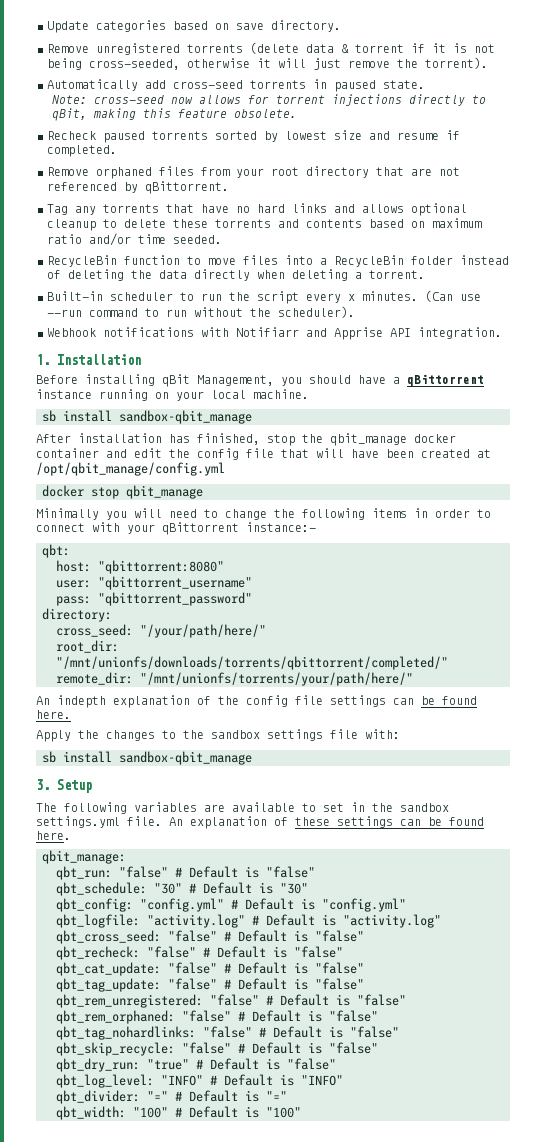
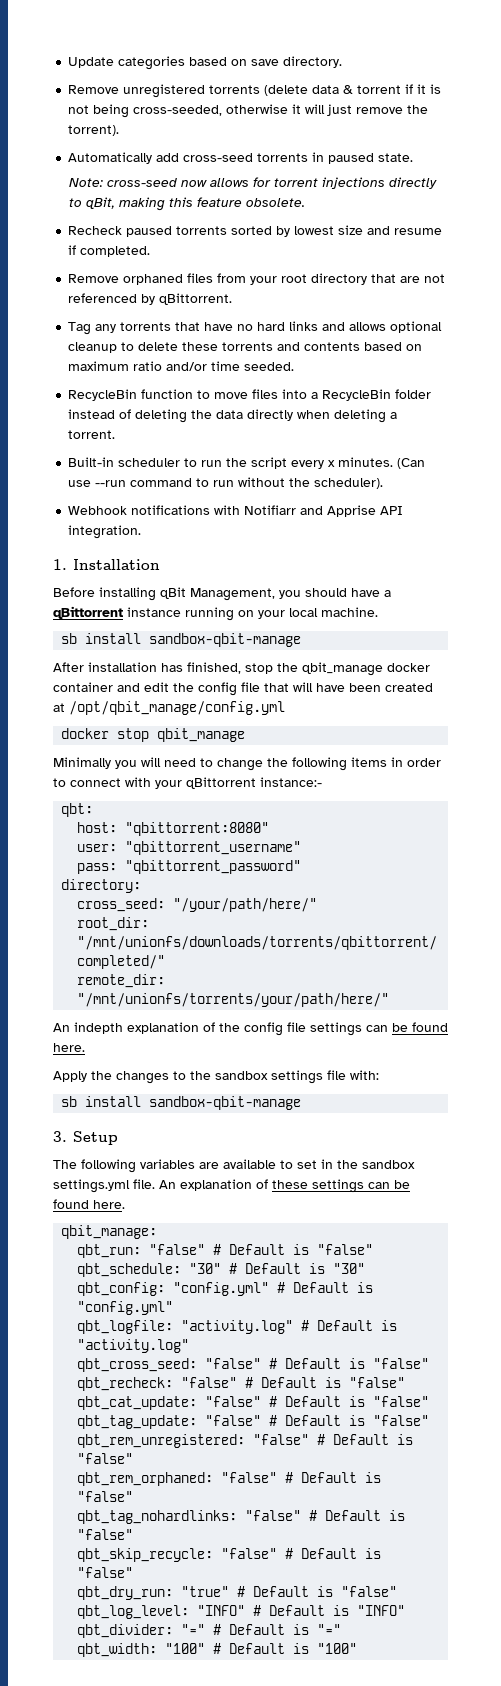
  Before installing qBit Management, you should have a qBittorrent instance running on your local machine.
- sb install sandbox-qbit_manage
+ sb install sandbox-qbit-manage
  Apply the changes to the sandbox settings file with:
- sb install sandbox-qbit_manage
+ sb install sandbox-qbit-manage

